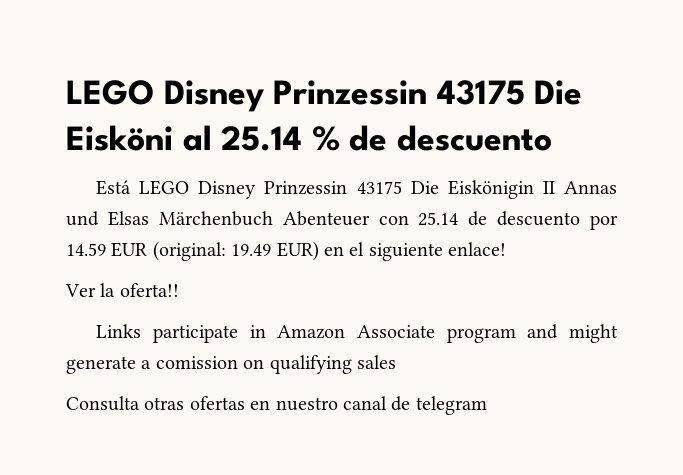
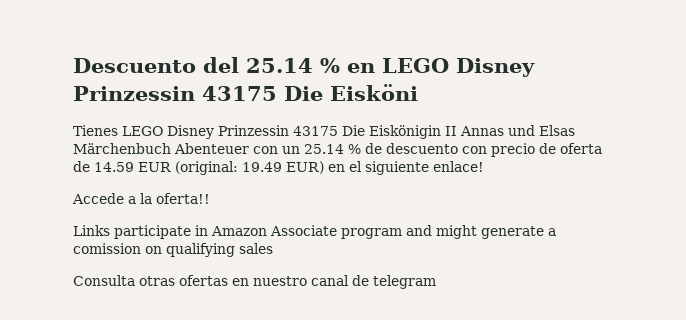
- LEGO Disney Prinzessin 43175 Die Eisköni al 25.14 % de descuento
- Está LEGO Disney Prinzessin 43175 Die Eiskönigin II Annas und Elsas Märchenbuch Abenteuer con 25.14 de descuento por 14.59 EUR (original: 19.49 EUR) en el siguiente enlace!
+ Descuento del 25.14 % en LEGO Disney Prinzessin 43175 Die Eisköni
+ Tienes LEGO Disney Prinzessin 43175 Die Eiskönigin II Annas und Elsas Märchenbuch Abenteuer con un 25.14 % de descuento con precio de oferta de 14.59 EUR (original: 19.49 EUR) en el siguiente enlace!
- Ver la oferta!!
+ Accede a la oferta!!

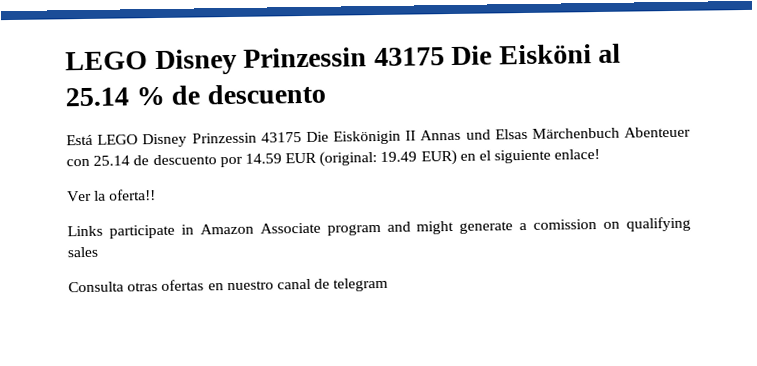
- Descuento del 25.14 % en LEGO Disney Prinzessin 43175 Die Eisköni
- Tienes LEGO Disney Prinzessin 43175 Die Eiskönigin II Annas und Elsas Märchenbuch Abenteuer con un 25.14 % de descuento con precio de oferta de 14.59 EUR (original: 19.49 EUR) en el siguiente enlace!
+ LEGO Disney Prinzessin 43175 Die Eisköni al 25.14 % de descuento
+ Está LEGO Disney Prinzessin 43175 Die Eiskönigin II Annas und Elsas Märchenbuch Abenteuer con 25.14 de descuento por 14.59 EUR (original: 19.49 EUR) en el siguiente enlace!
- Accede a la oferta!!
+ Ver la oferta!!

